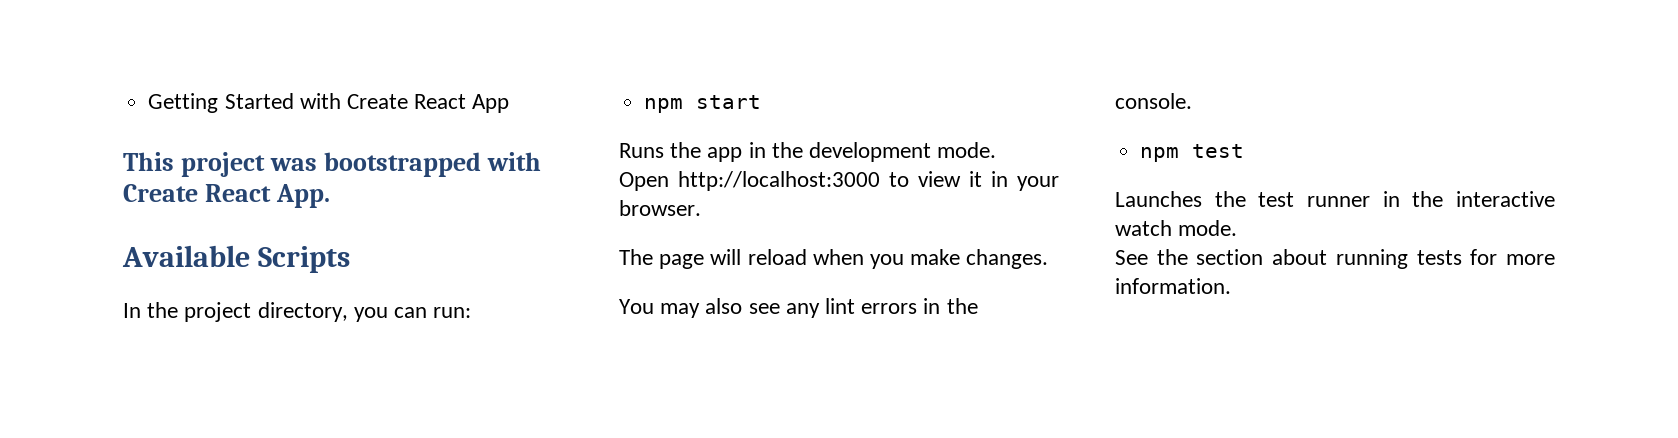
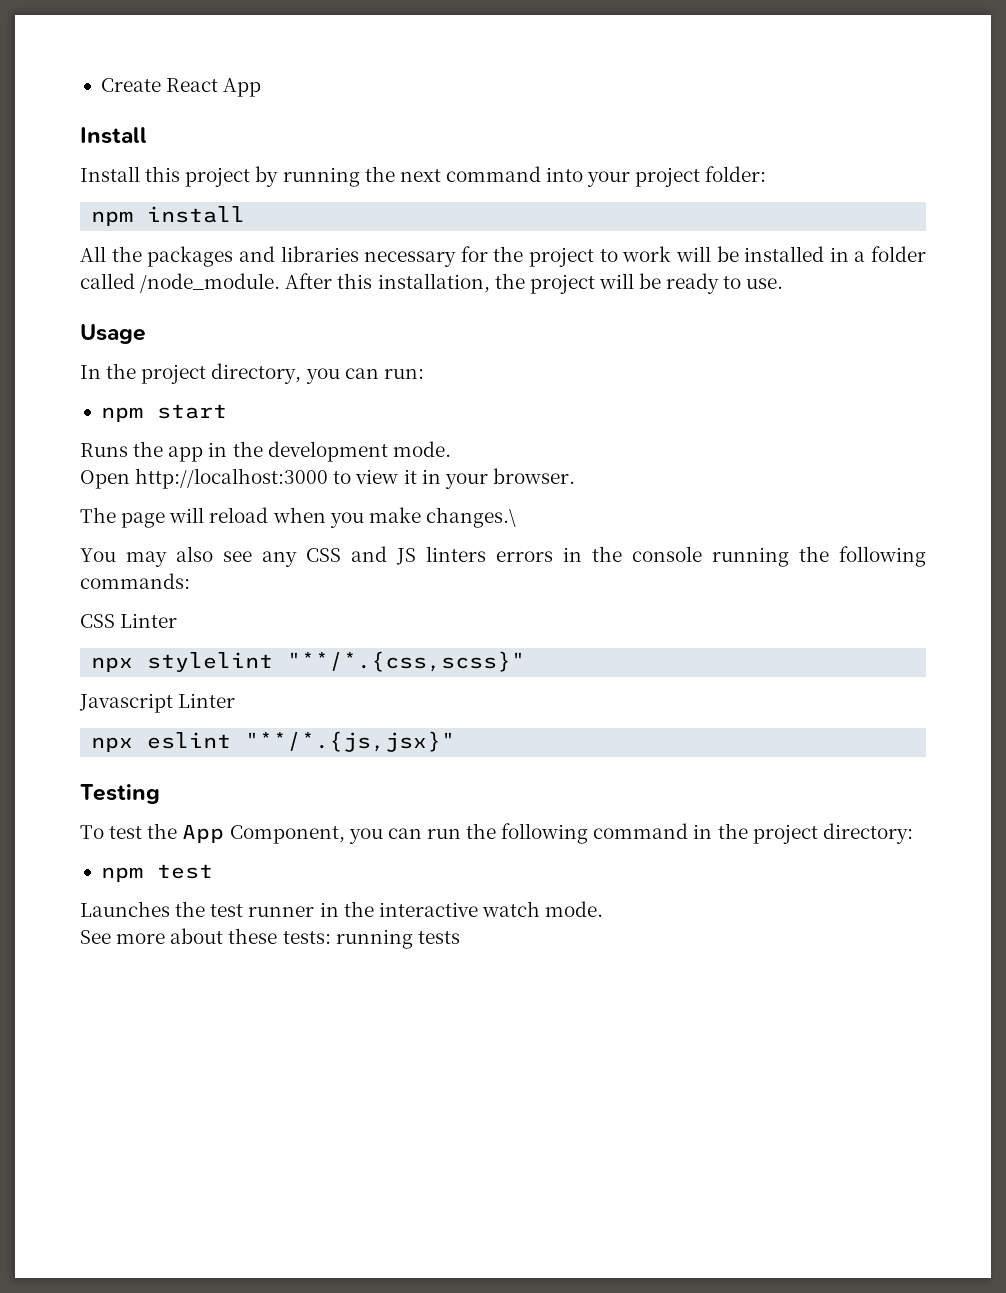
- Getting Started with Create React App
- This project was bootstrapped with Create React App.
- Available Scripts
+ Create React App
+ Install
+ Install this project by running the next command into your project folder:
+ npm install
+ All the packages and libraries necessary for the project to work will be installed in a folder called /node_module. After this installation, the project will be ready to use.
+ Usage
- The page will reload when you make changes.
+ The page will reload when you make changes.\
- You may also see any lint errors in the console.
+ You may also see any CSS and JS linters errors in the console running the following commands:
+ CSS Linter
+ npx stylelint "**/*.{css,scss}"
+ Javascript Linter
+ npx eslint "**/*.{js,jsx}"
+ Testing
+ To test the App Component, you can run the following command in the project directory:
- See the section about running tests for more information.
+ See more about these tests: running tests

